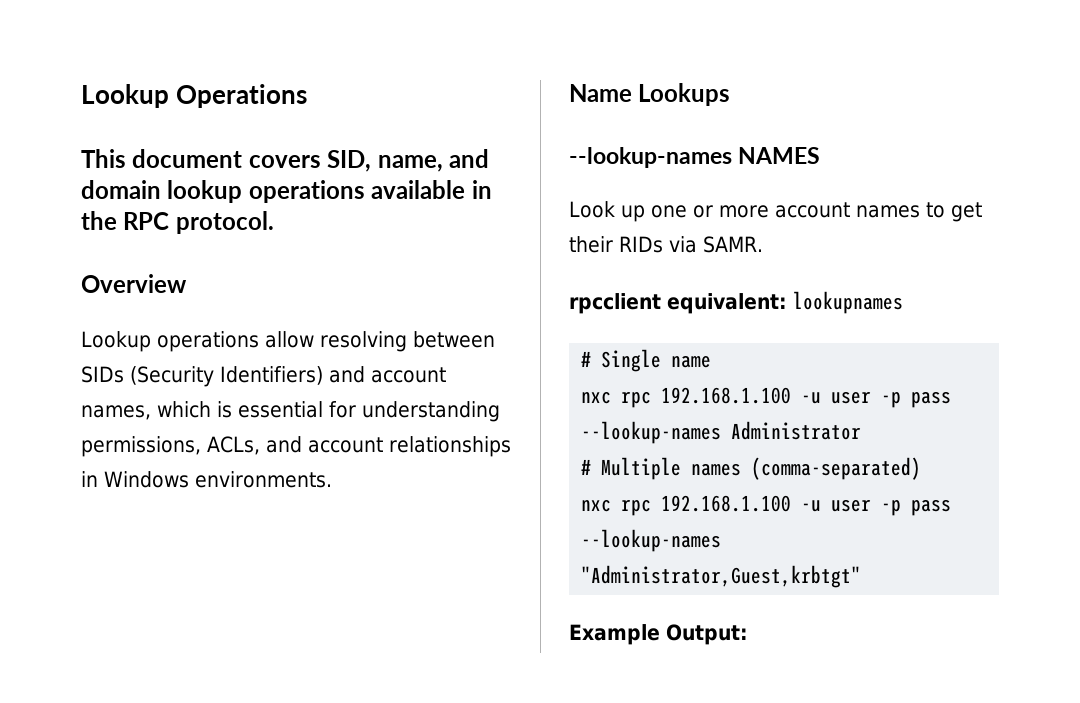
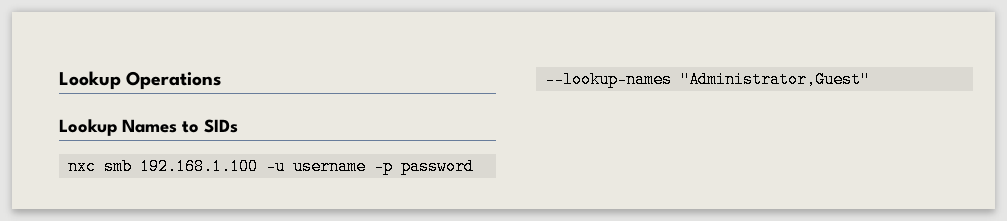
- This document covers SID, name, and domain lookup operations available in the RPC protocol.
- Overview
- Lookup operations allow resolving between SIDs (Security Identifiers) and account names, which is essential for understanding permissions, ACLs, and account relationships in Windows environments.
- Name Lookups
- --lookup-names NAMES
- Look up one or more account names to get their RIDs via SAMR.
- rpcclient equivalent: lookupnames
- # Single name
- nxc rpc 192.168.1.100 -u user -p pass --lookup-names Administrator
- # Multiple names (comma-separated)
- nxc rpc 192.168.1.100 -u user -p pass --lookup-names "Administrator,Guest,krbtgt"
- Example Output:
+ Lookup Names to SIDs
+ nxc smb 192.168.1.100 -u username -p password --lookup-names "Administrator,Guest"

